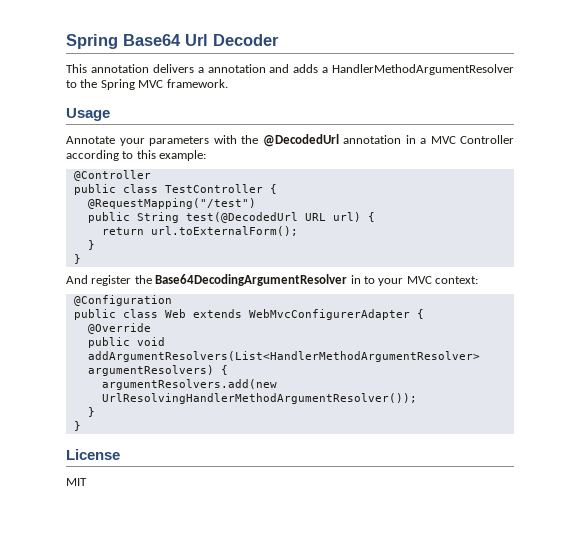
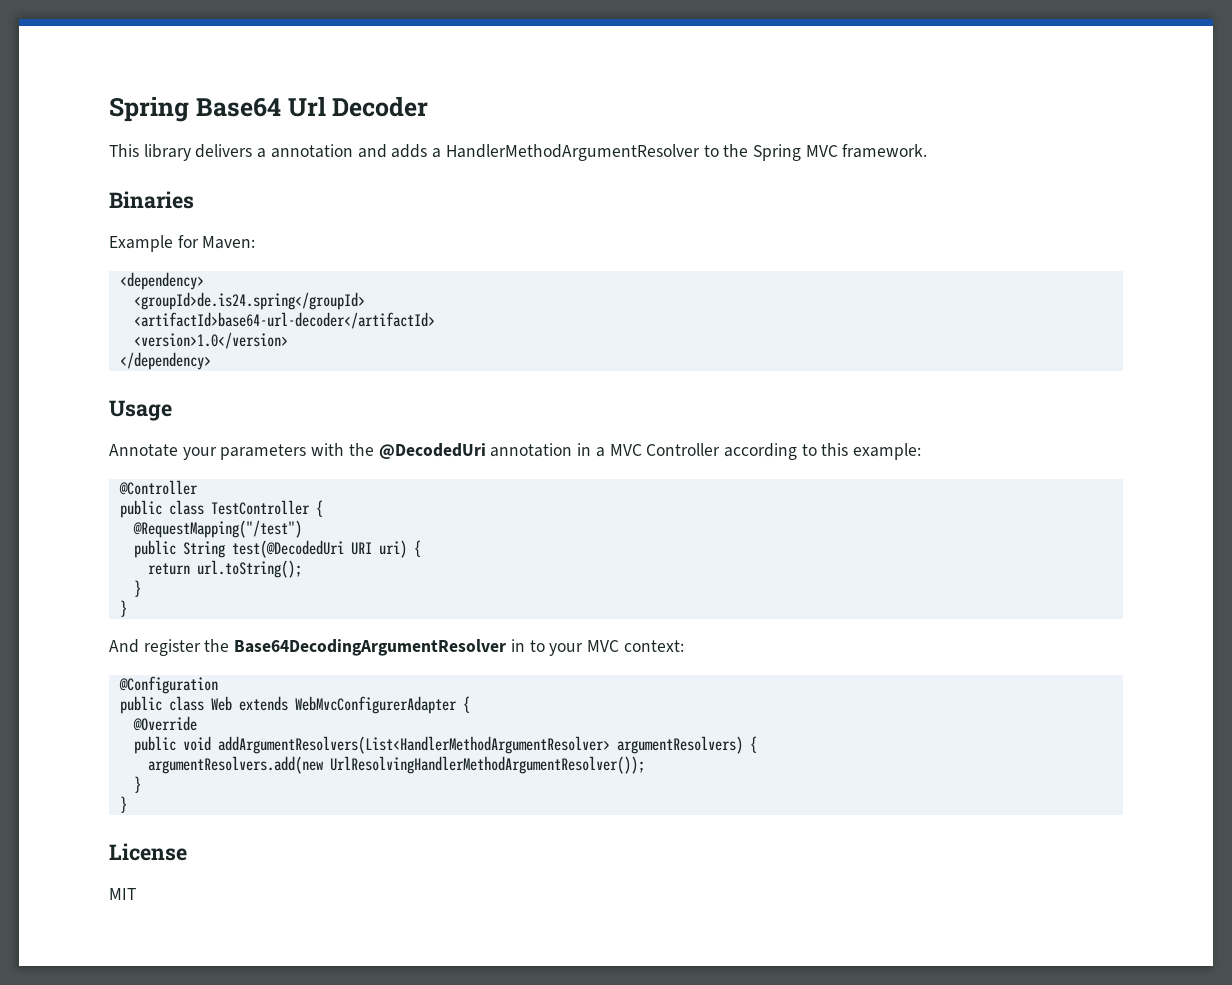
- This annotation delivers a annotation and adds a HandlerMethodArgumentResolver to the Spring MVC framework.
+ This library delivers a annotation and adds a HandlerMethodArgumentResolver to the Spring MVC framework.
+ Binaries
+ Example for Maven:
+ <dependency>
+ <groupId>de.is24.spring</groupId>
+ <artifactId>base64-url-decoder</artifactId>
+ <version>1.0</version>
+ </dependency>
- Annotate your parameters with the @DecodedUrl annotation in a MVC Controller according to this example:
+ Annotate your parameters with the @DecodedUri annotation in a MVC Controller according to this example:
- public String test(@DecodedUrl URL url) {
+ public String test(@DecodedUri URI uri) {
- return url.toExternalForm();
+ return url.toString();

